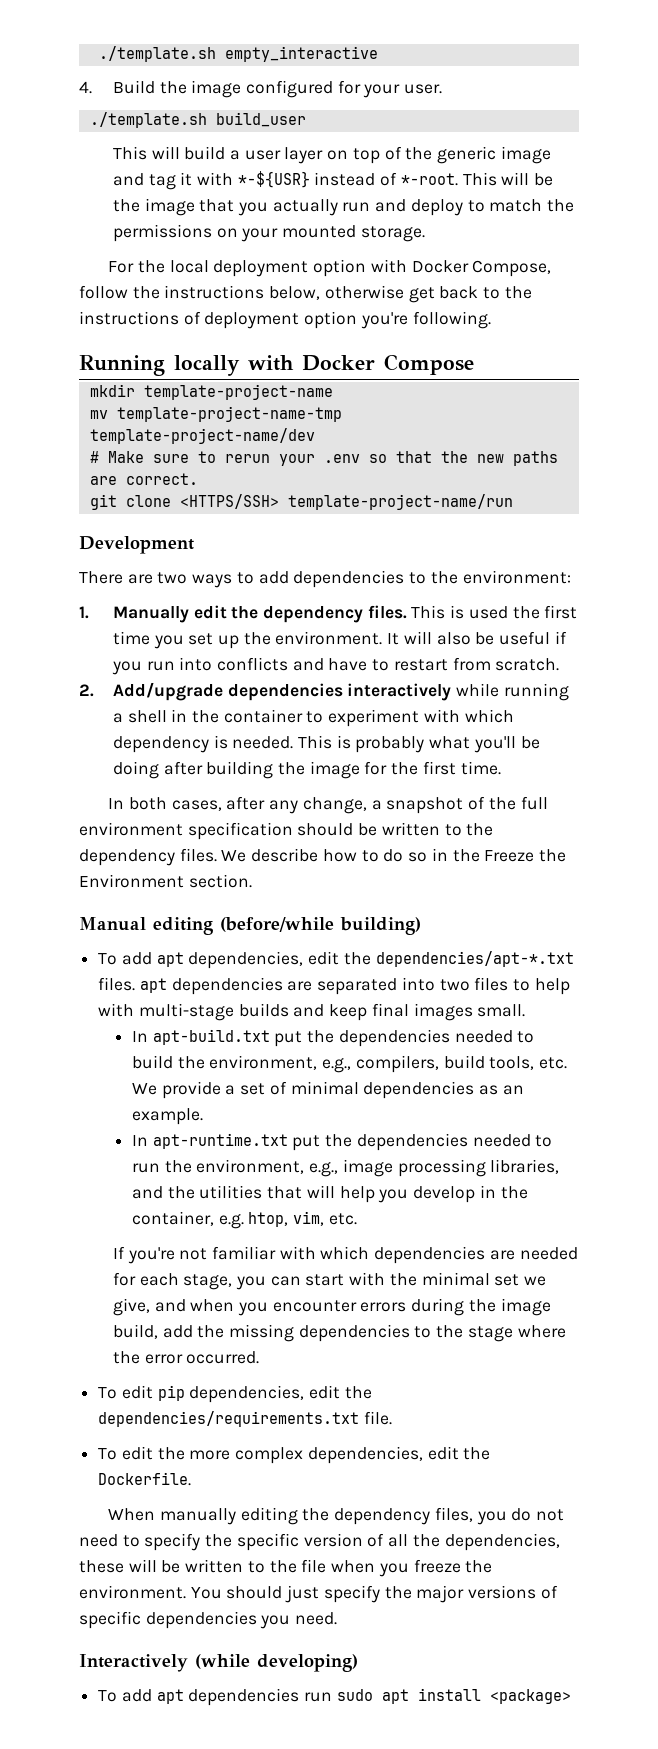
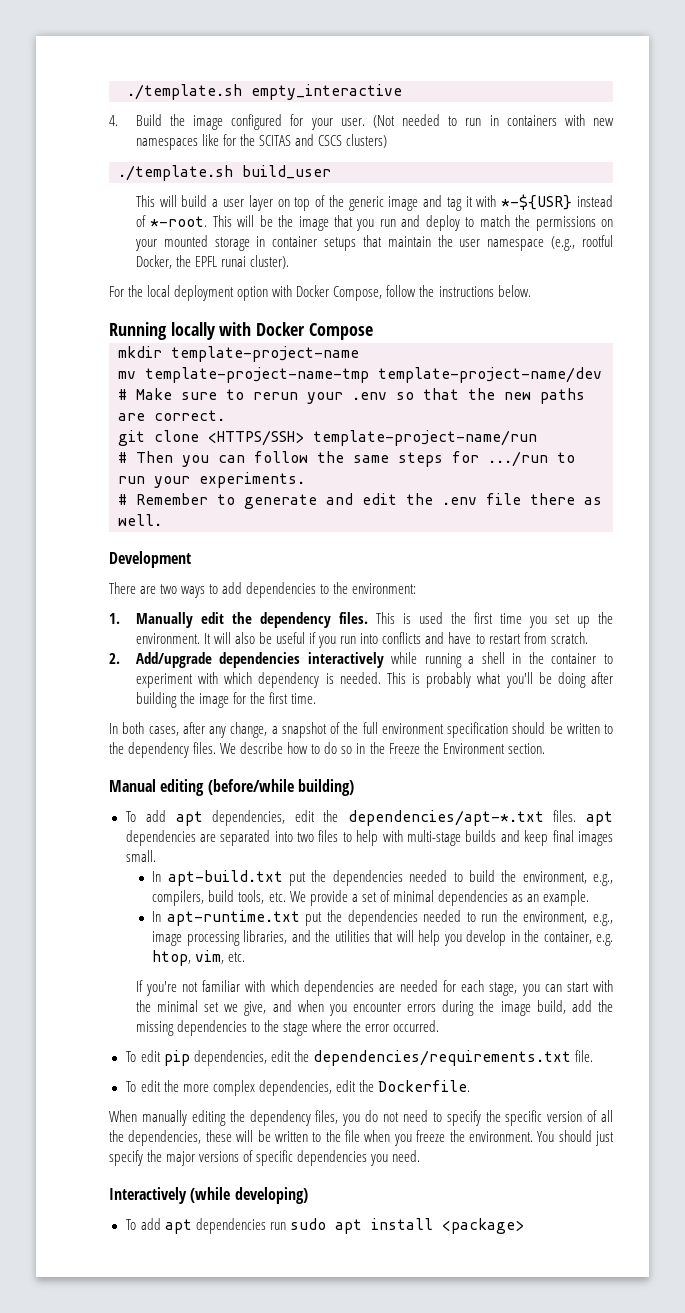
+ (Not needed to run in containers with new namespaces like for the SCITAS and CSCS clusters)
- This will be the image that you actually run and deploy to match the permissions on your mounted storage.
+ This will be the image that you run and deploy to match the permissions on your mounted storage in container setups that maintain the user namespace (e.g., rootful Docker, the EPFL runai cluster).
- For the local deployment option with Docker Compose, follow the instructions below, otherwise get back to the instructions of deployment option you're following.
+ For the local deployment option with Docker Compose, follow the instructions below.
+ # Then you can follow the same steps for .../run to run your experiments.
+ # Remember to generate and edit the .env file there as well.

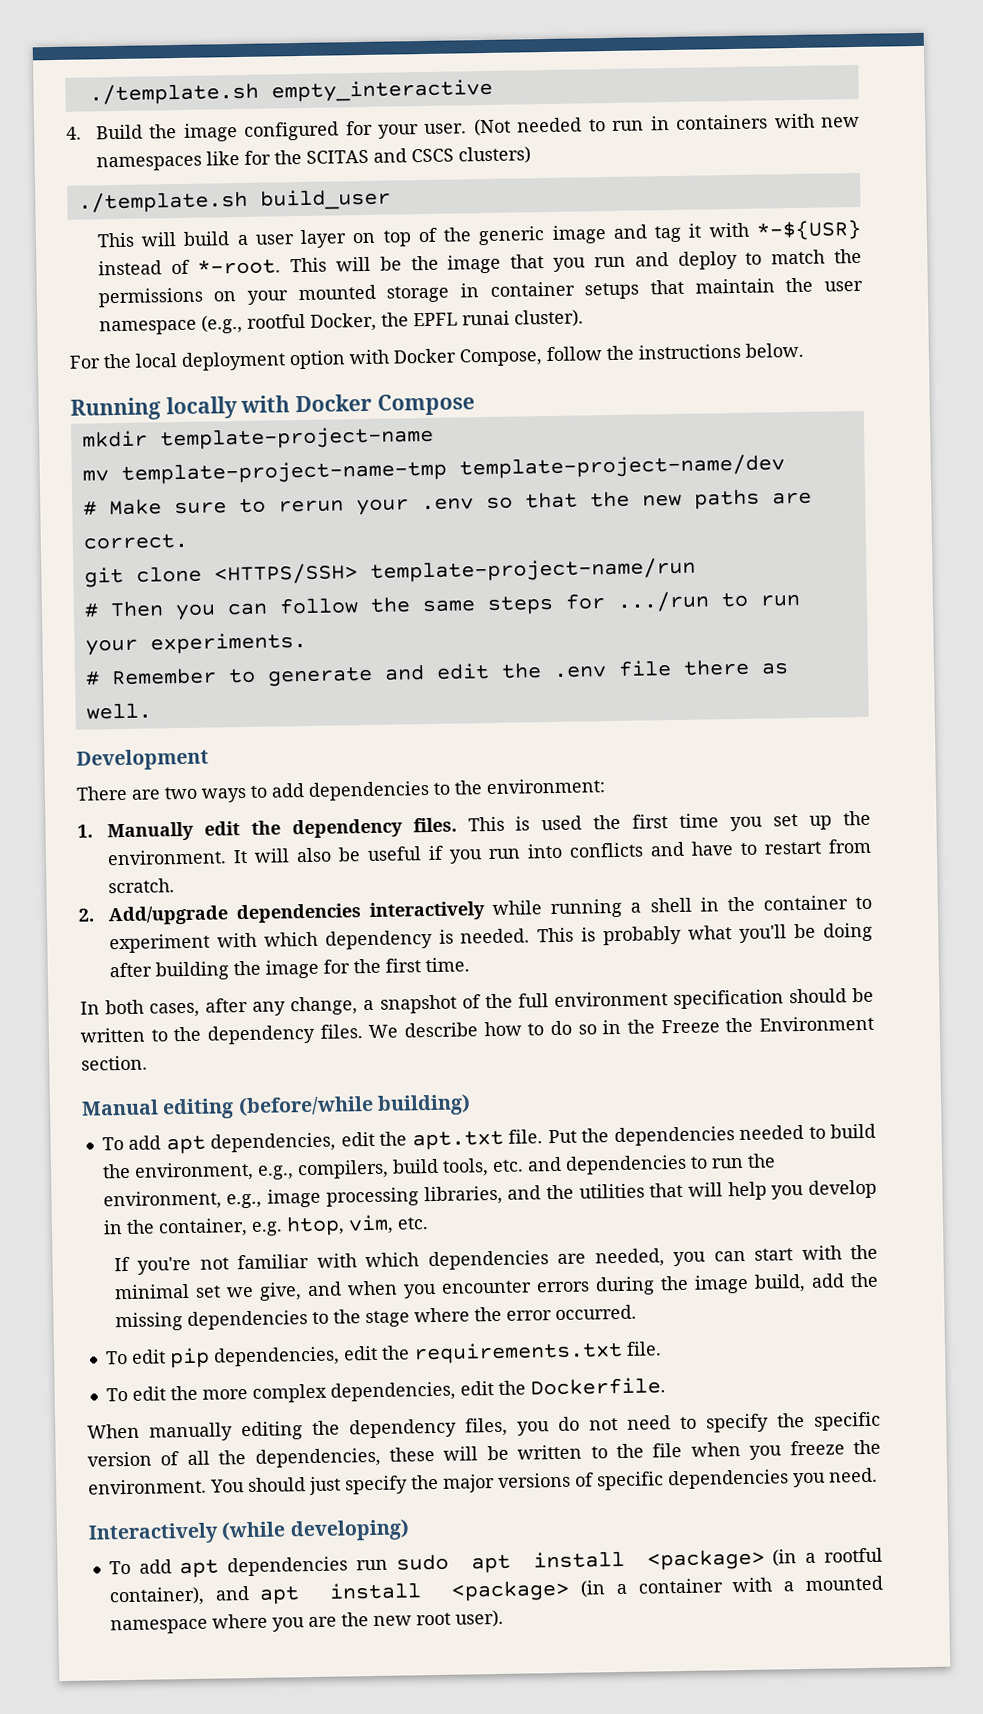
- To add apt dependencies, edit the dependencies/apt-*.txt files. apt dependencies are separated into two files to help with multi-stage builds and keep final images small.
- In apt-build.txt put the dependencies needed to build the environment, e.g., compilers, build tools, etc. We provide a set of minimal dependencies as an example.
- In apt-runtime.txt put the dependencies needed to run the environment, e.g., image processing libraries, and the utilities that will help you develop in the container, e.g. htop, vim, etc.
+ To add apt dependencies, edit the apt.txt file. Put the dependencies needed to build the environment, e.g., compilers, build tools, etc. and dependencies to run the environment, e.g., image processing libraries, and the utilities that will help you develop in the container, e.g. htop, vim, etc.
- If you're not familiar with which dependencies are needed for each stage, you can start with the minimal set we give, and when you encounter errors during the image build, add the missing dependencies to the stage where the error occurred.
+ If you're not familiar with which dependencies are needed, you can start with the minimal set we give, and when you encounter errors during the image build, add the missing dependencies to the stage where the error occurred.
- To edit pip dependencies, edit the dependencies/requirements.txt file.
+ To edit pip dependencies, edit the requirements.txt file.
- To add apt dependencies run sudo apt install <package>
+ To add apt dependencies run sudo apt install <package> (in a rootful container), and apt install <package> (in a container with a mounted namespace where you are the new root user).

